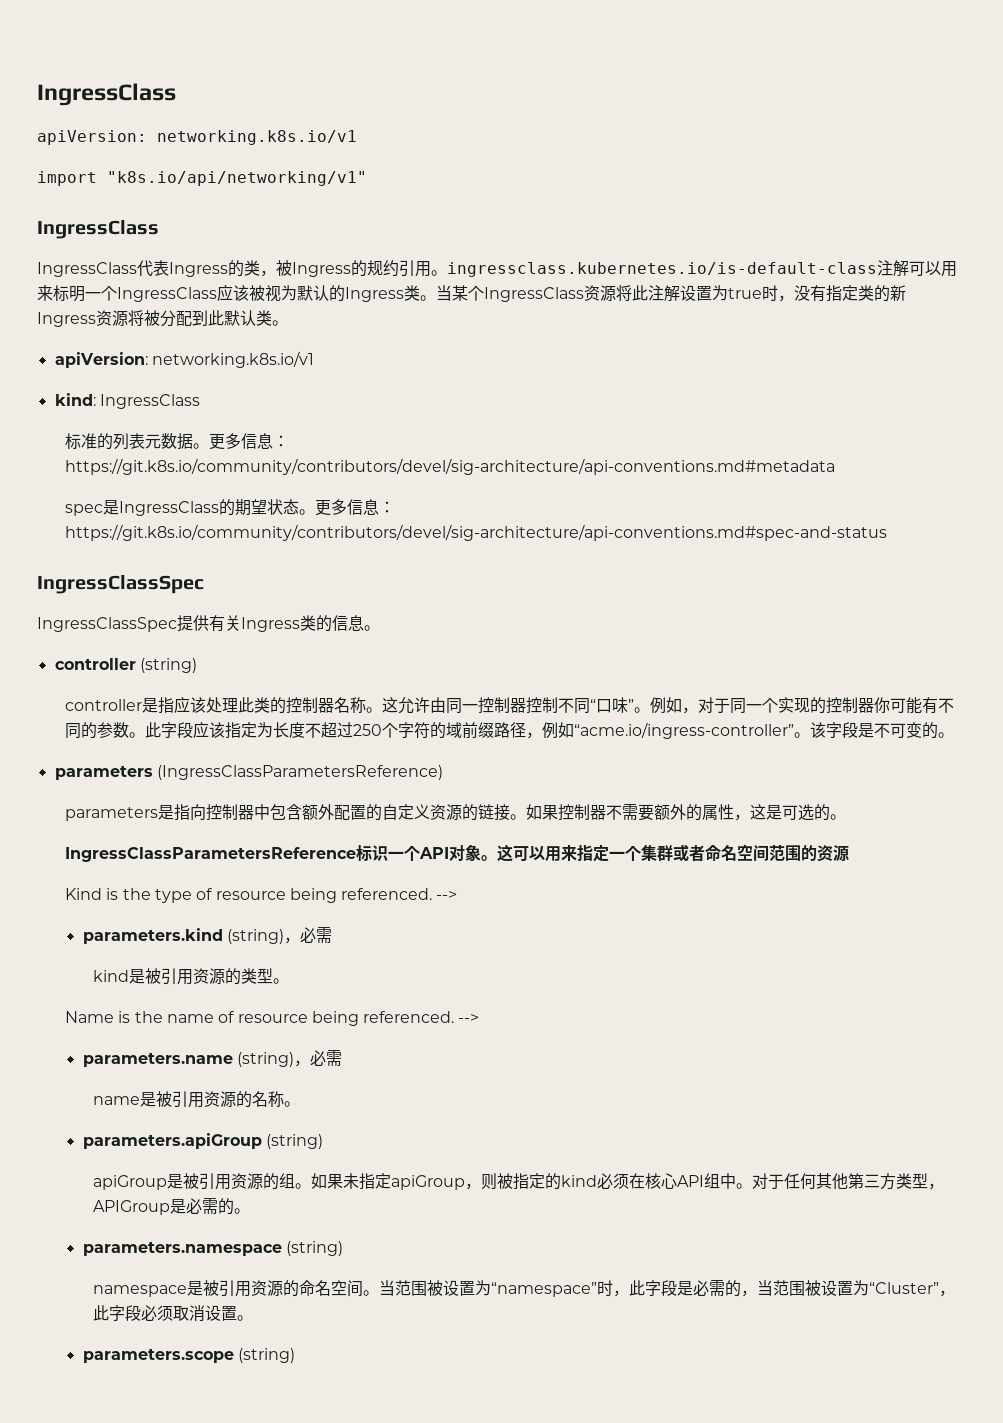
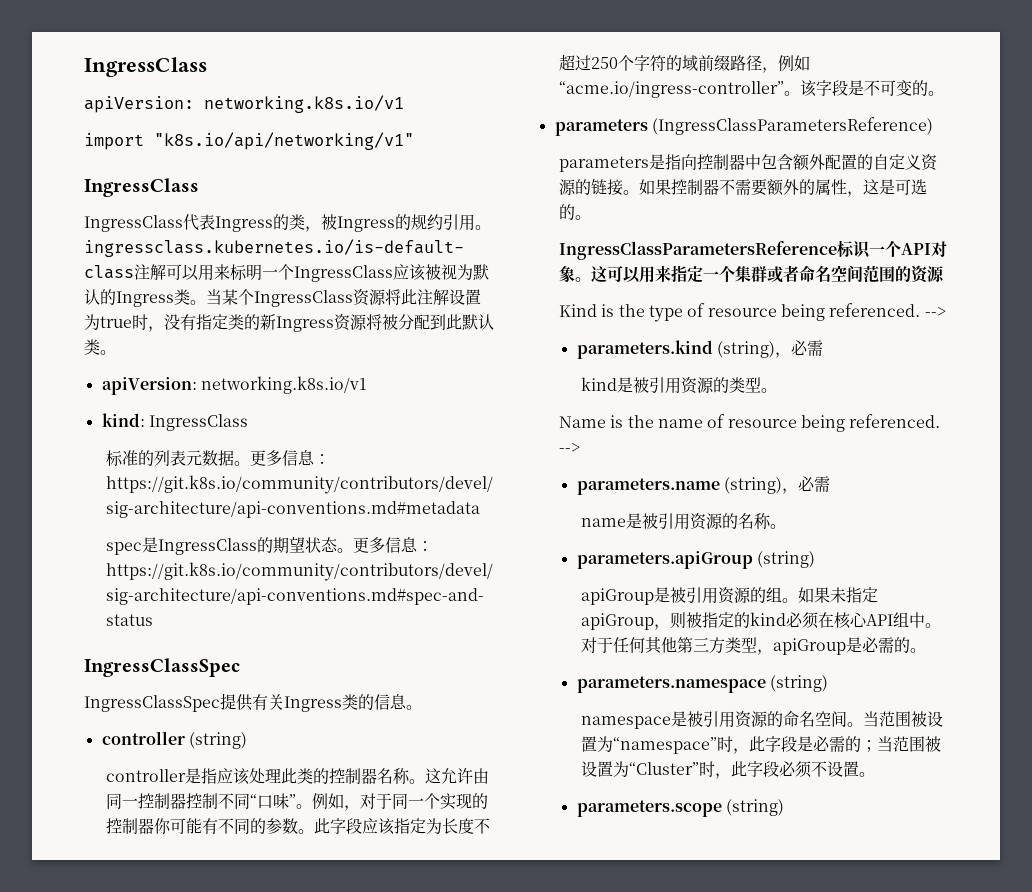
- 对于任何其他第三方类型，APIGroup是必需的。
+ 对于任何其他第三方类型，apiGroup是必需的。
- 当范围被设置为“namespace”时，此字段是必需的，当范围被设置为“Cluster”，此字段必须取消设置。
+ 当范围被设置为“namespace”时，此字段是必需的；当范围被设置为“Cluster”时，此字段必须不设置。

